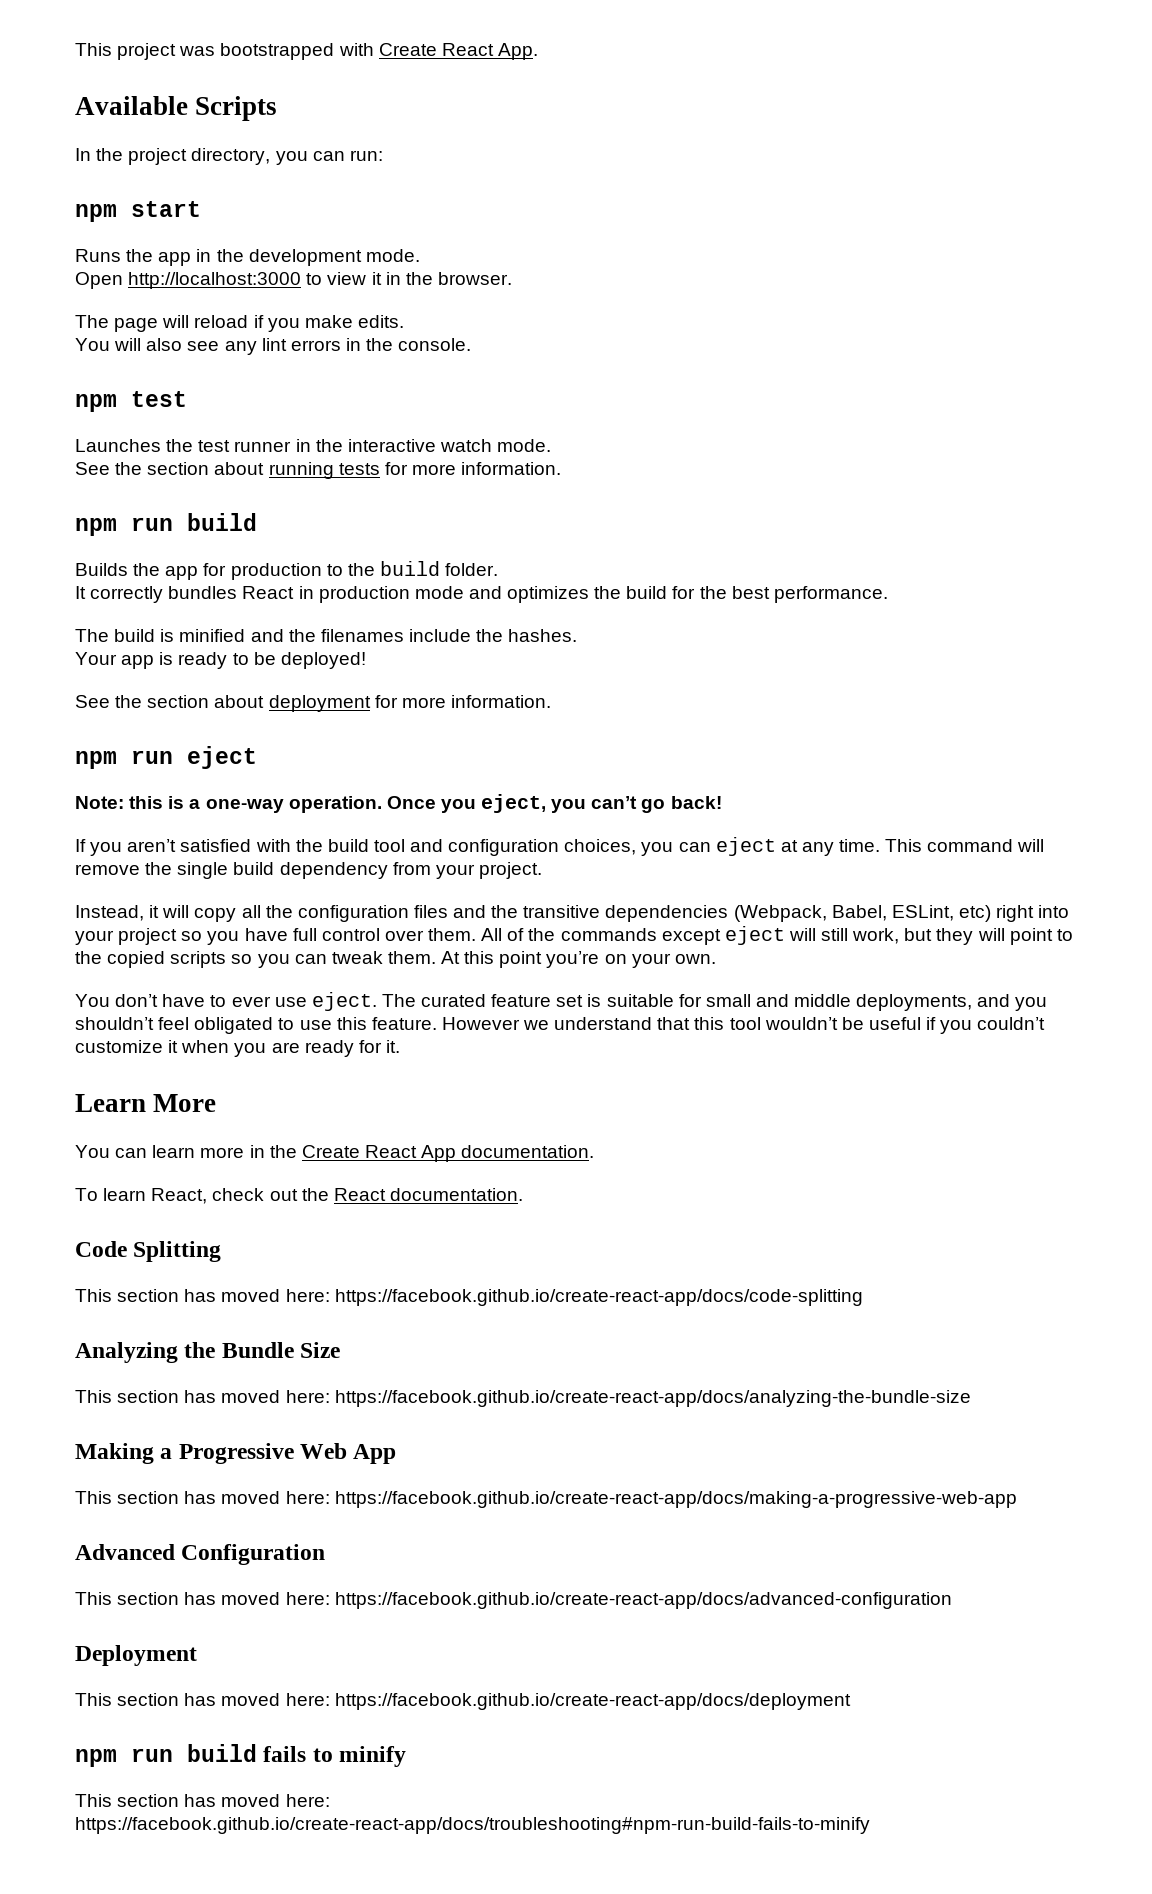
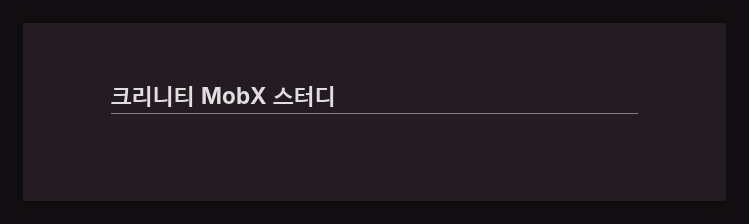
- This project was bootstrapped with Create React App.
- Available Scripts
- In the project directory, you can run:
- npm start
- Runs the app in the development mode.
- Open http://localhost:3000 to view it in the browser.
- The page will reload if you make edits.
- You will also see any lint errors in the console.
- npm test
- Launches the test runner in the interactive watch mode.
- See the section about running tests for more information.
- npm run build
- Builds the app for production to the build folder.
- It correctly bundles React in production mode and optimizes the build for the best performance.
- The build is minified and the filenames include the hashes.
- Your app is ready to be deployed!
- See the section about deployment for more information.
- npm run eject
- Note: this is a one-way operation. Once you eject, you can’t go back!
- If you aren’t satisfied with the build tool and configuration choices, you can eject at any time. This command will remove the single build dependency from your project.
- Instead, it will copy all the configuration files and the transitive dependencies (Webpack, Babel, ESLint, etc) right into your project so you have full control over them. All of the commands except eject will still work, but they will point to the copied scripts so you can tweak them. At this point you’re on your own.
- You don’t have to ever use eject. The curated feature set is suitable for small and middle deployments, and you shouldn’t feel obligated to use this feature. However we understand that this tool wouldn’t be useful if you couldn’t customize it when you are ready for it.
- Learn More
- You can learn more in the Create React App documentation.
- To learn React, check out the React documentation.
- Code Splitting
- This section has moved here: https://facebook.github.io/create-react-app/docs/code-splitting
- Analyzing the Bundle Size
- This section has moved here: https://facebook.github.io/create-react-app/docs/analyzing-the-bundle-size
- Making a Progressive Web App
- This section has moved here: https://facebook.github.io/create-react-app/docs/making-a-progressive-web-app
- Advanced Configuration
- This section has moved here: https://facebook.github.io/create-react-app/docs/advanced-configuration
- Deployment
- This section has moved here: https://facebook.github.io/create-react-app/docs/deployment
- npm run build fails to minify
- This section has moved here: https://facebook.github.io/create-react-app/docs/troubleshooting#npm-run-build-fails-to-minify
+ 크리니티 MobX 스터디

